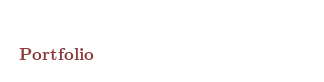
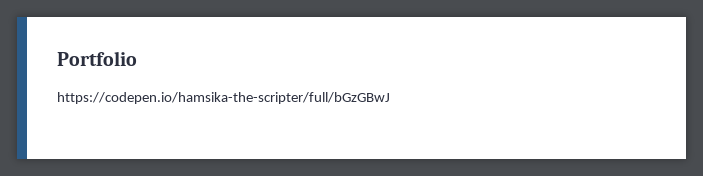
+ https://codepen.io/hamsika-the-scripter/full/bGzGBwJ

